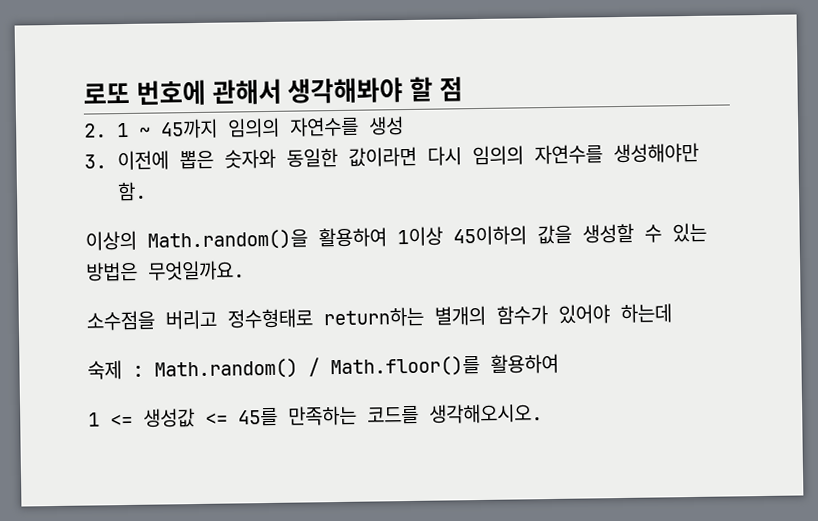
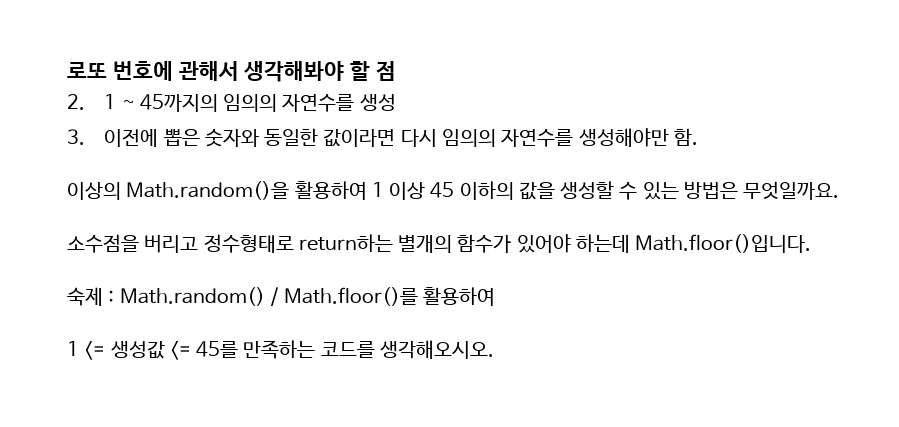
- 2. 1 ~ 45까지 임의의 자연수를 생성
+ 2. 1 ~ 45까지의 임의의 자연수를 생성
- 이상의 Math.random()을 활용하여 1이상 45이하의 값을 생성할 수 있는 방법은 무엇일까요.
+ 이상의 Math.random()을 활용하여 1 이상 45 이하의 값을 생성할 수 있는 방법은 무엇일까요.
- 소수점을 버리고 정수형태로 return하는 별개의 함수가 있어야 하는데
+ 소수점을 버리고 정수형태로 return하는 별개의 함수가 있어야 하는데 Math.floor()입니다.

